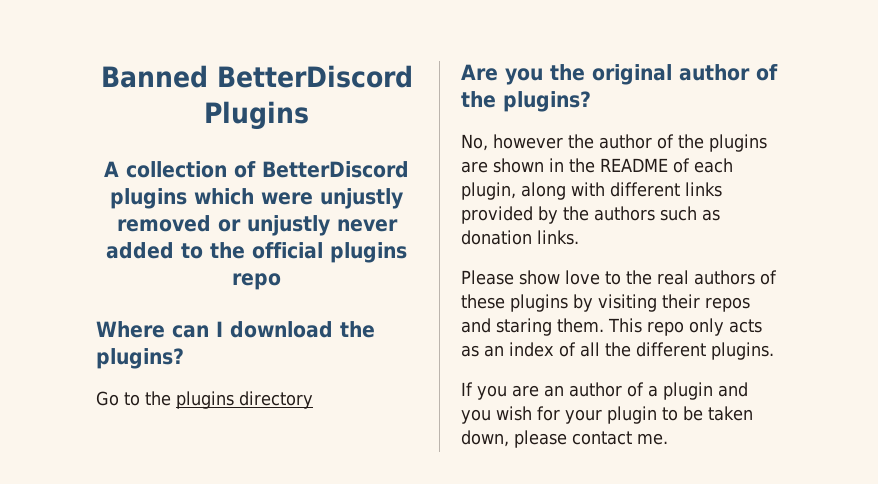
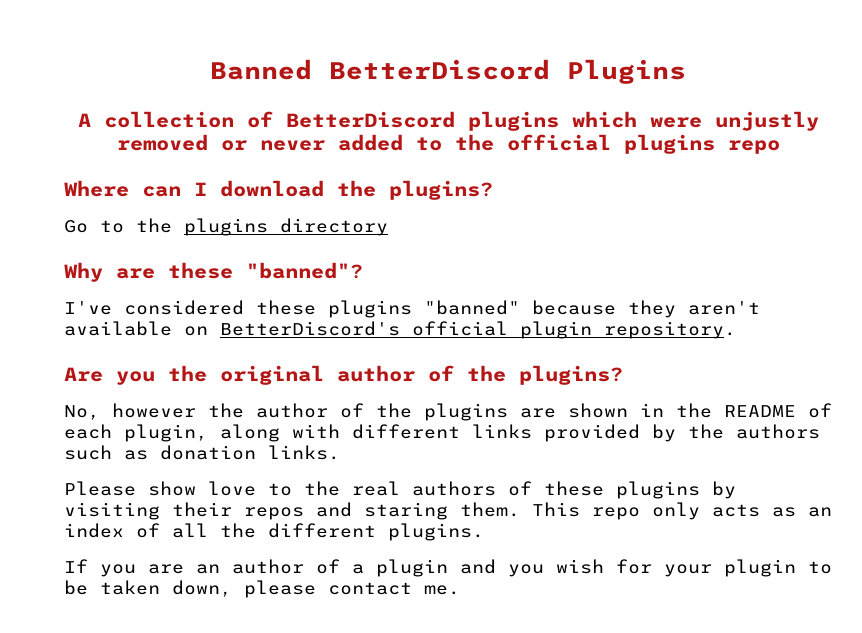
- A collection of BetterDiscord plugins which were unjustly removed or unjustly never added to the official plugins repo
+ A collection of BetterDiscord plugins which were unjustly removed or never added to the official plugins repo
+ Why are these "banned"?
+ I've considered these plugins "banned" because they aren't available on BetterDiscord's official plugin repository.

